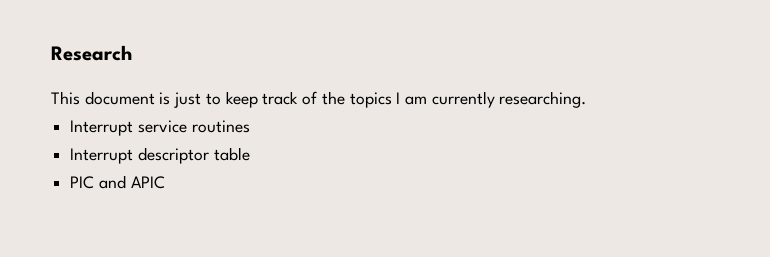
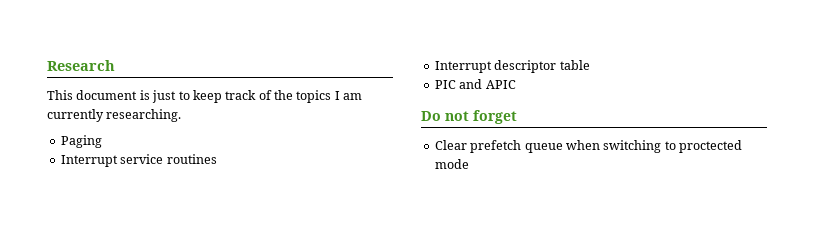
+ Paging
+ Do not forget
+ Clear prefetch queue when switching to proctected mode

